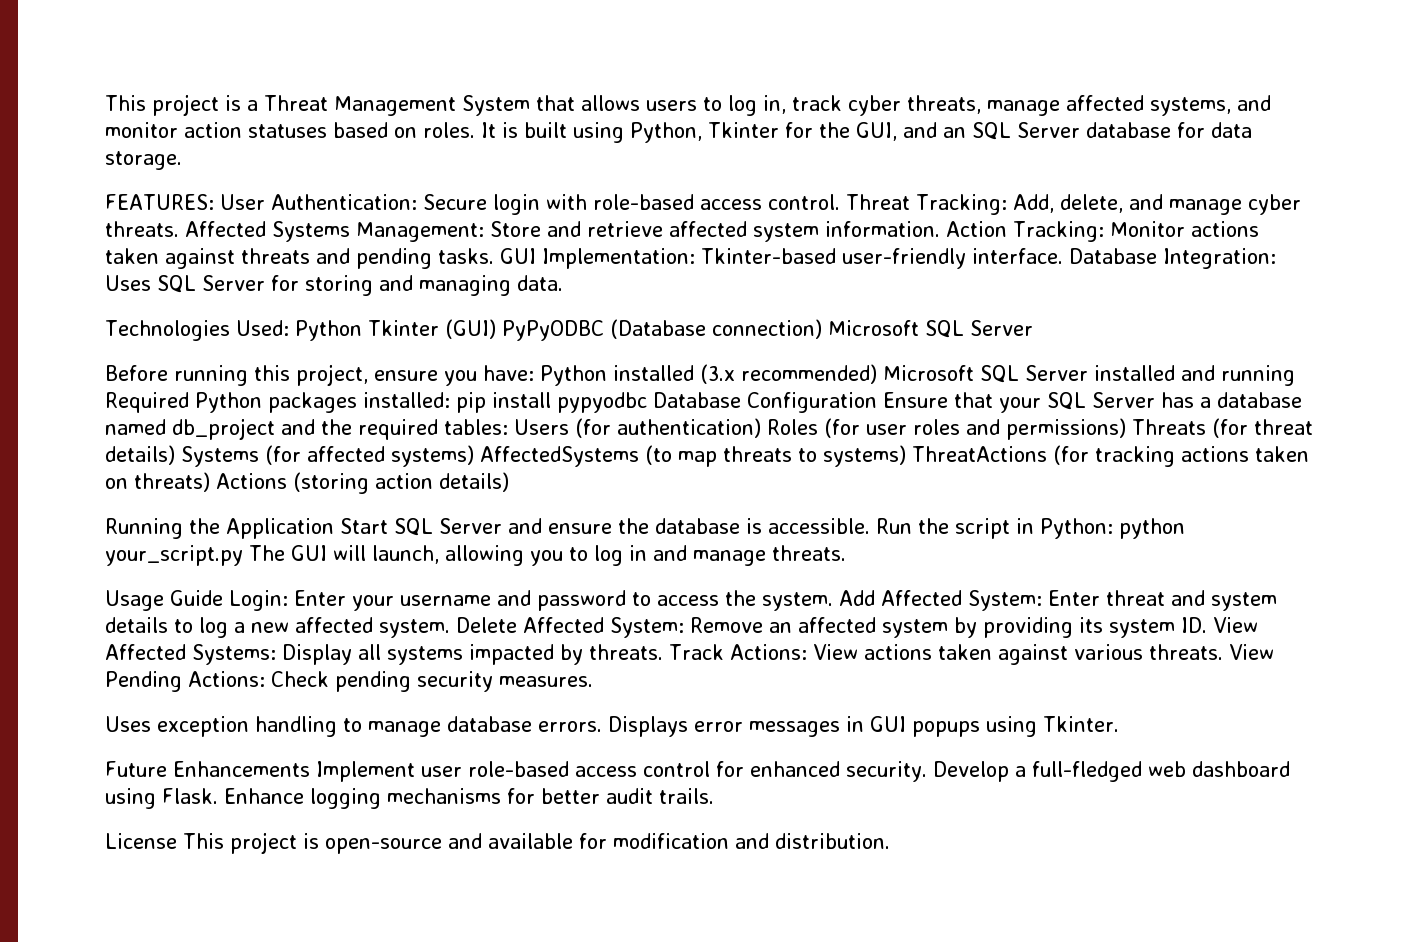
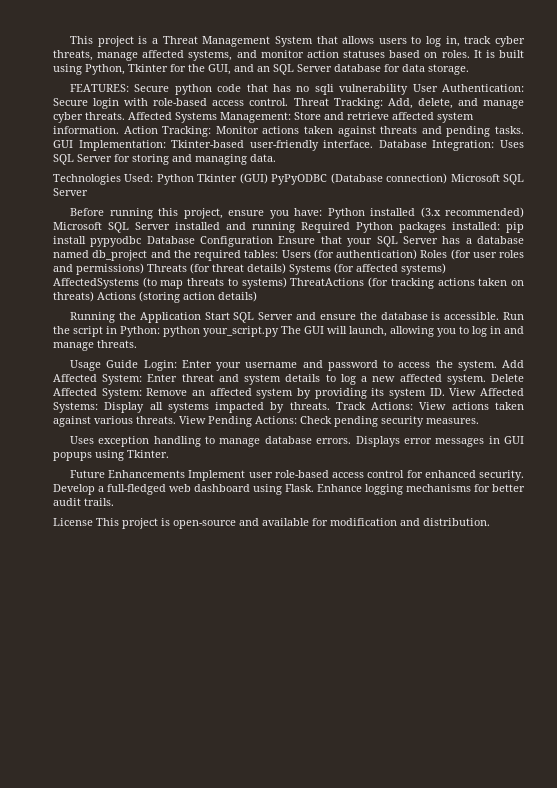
- FEATURES: User Authentication: Secure login with role-based access control.
+ FEATURES: Secure python code that has no sqli vulnerability User Authentication: Secure login with role-based access control.

